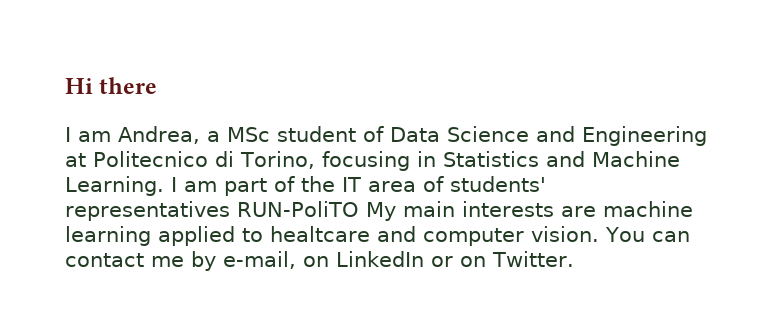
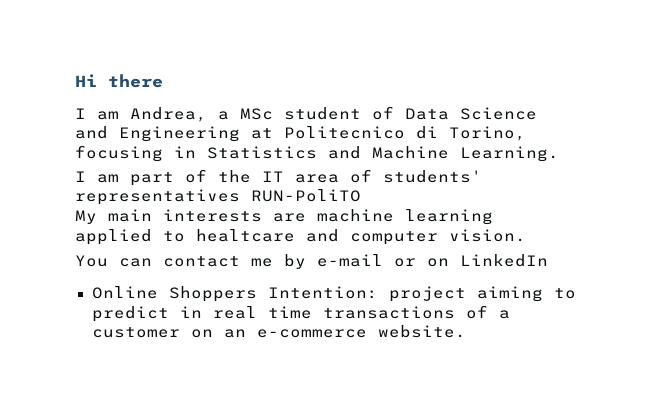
- I am Andrea, a MSc student of Data Science and Engineering at Politecnico di Torino, focusing in Statistics and Machine Learning. I am part of the IT area of students' representatives RUN-PoliTO My main interests are machine learning applied to healtcare and computer vision. You can contact me by e-mail, on LinkedIn or on Twitter.
+ I am Andrea, a MSc student of Data Science and Engineering at Politecnico di Torino, focusing in Statistics and Machine Learning.
+ I am part of the IT area of students' representatives RUN-PoliTO
+ My main interests are machine learning applied to healtcare and computer vision.
+ You can contact me by e-mail or on LinkedIn
+ Online Shoppers Intention: project aiming to predict in real time transactions of a customer on an e-commerce website.

